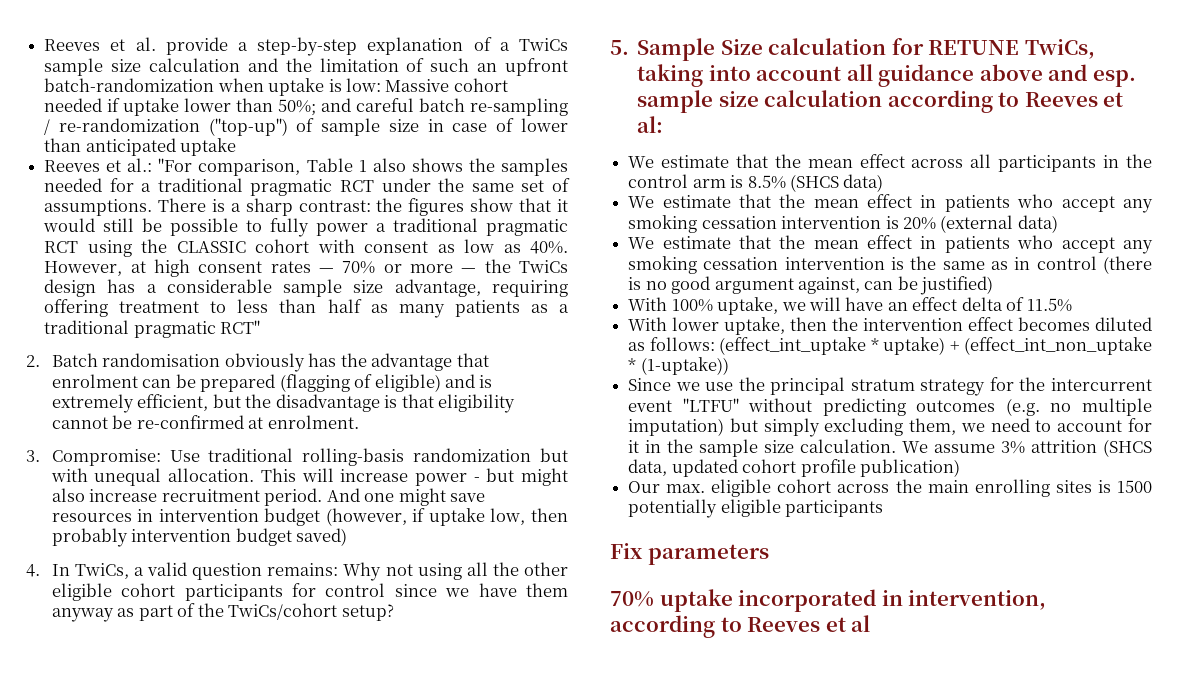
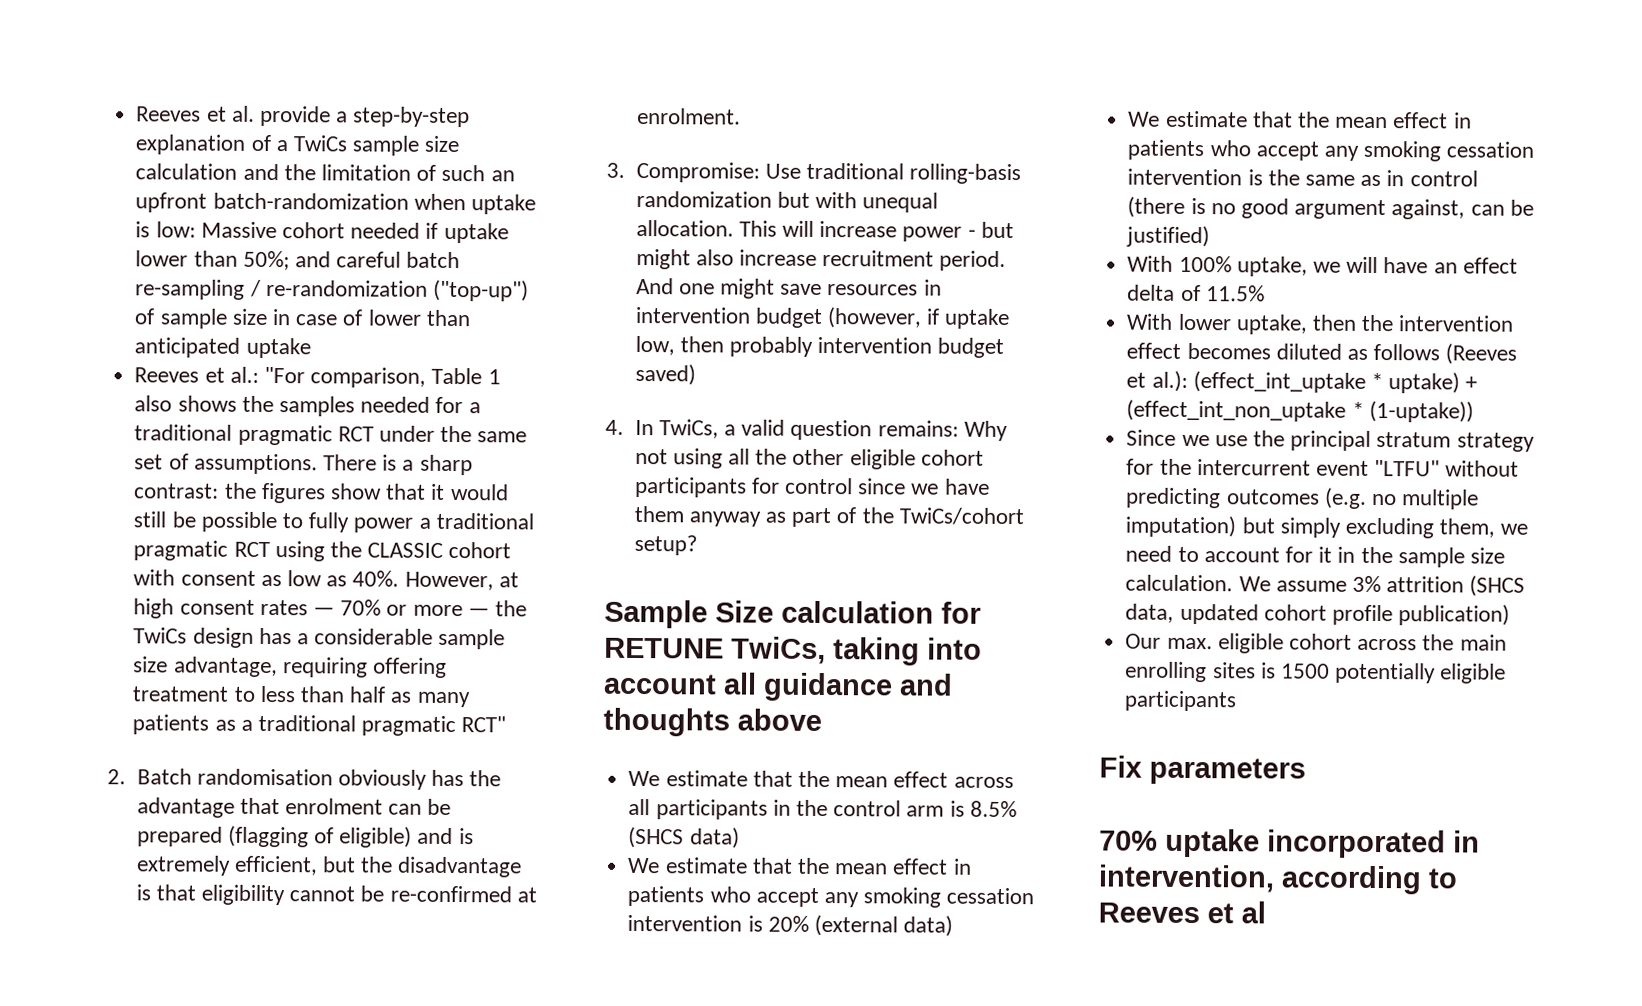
- 5. Sample Size calculation for RETUNE TwiCs, taking into account all guidance above and esp. sample size calculation according to Reeves et al:
+ Sample Size calculation for RETUNE TwiCs, taking into account all guidance and thoughts above
- With lower uptake, then the intervention effect becomes diluted as follows: (effect_int_uptake * uptake) + (effect_int_non_uptake * (1-uptake))
+ With lower uptake, then the intervention effect becomes diluted as follows (Reeves et al.): (effect_int_uptake * uptake) + (effect_int_non_uptake * (1-uptake))

